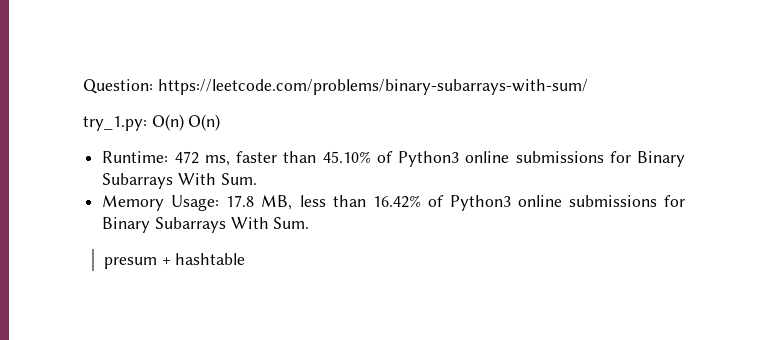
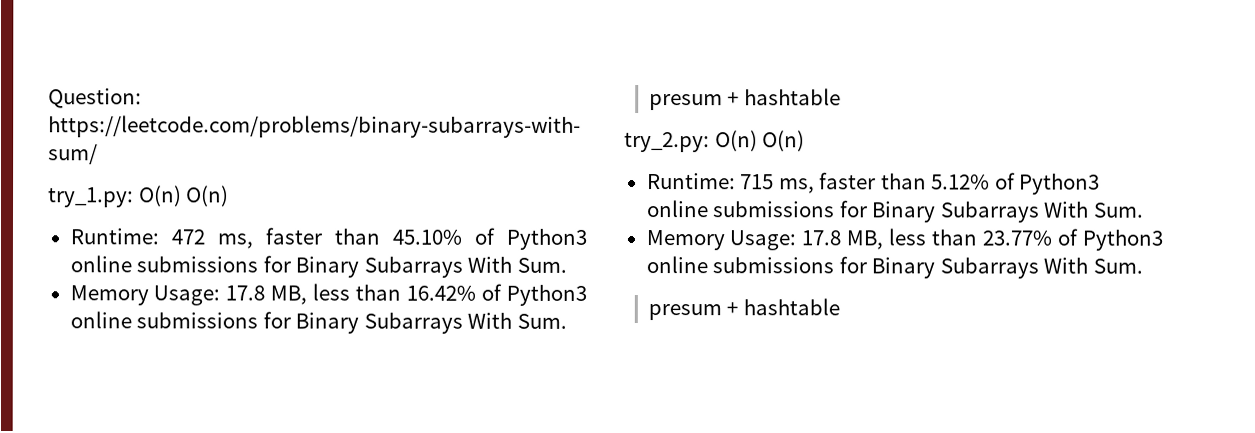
+ try_2.py: O(n) O(n)
+ Runtime: 715 ms, faster than 5.12% of Python3 online submissions for Binary Subarrays With Sum.
+ Memory Usage: 17.8 MB, less than 23.77% of Python3 online submissions for Binary Subarrays With Sum.
+ presum + hashtable

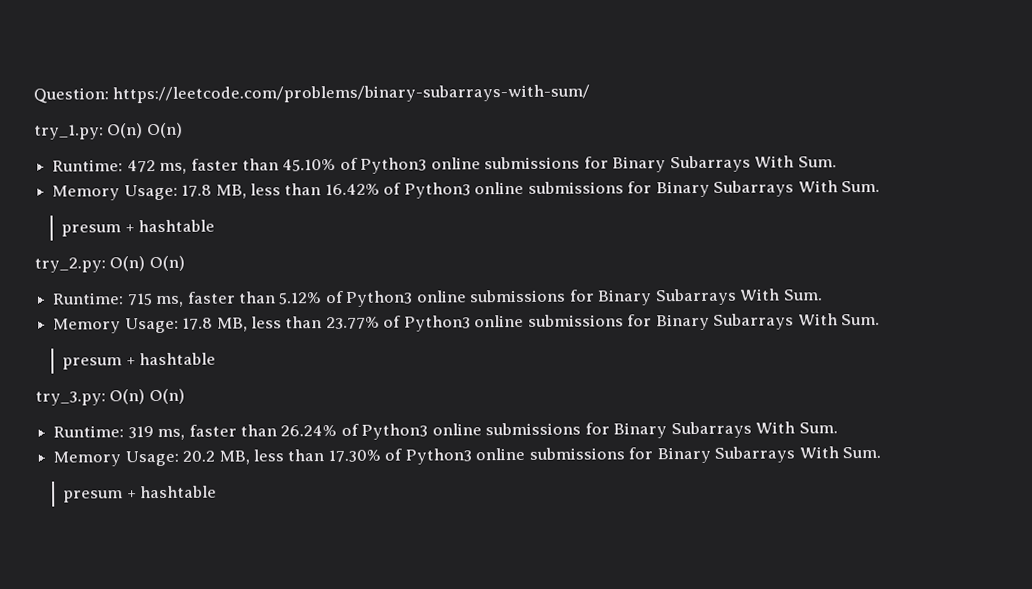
+ try_3.py: O(n) O(n)
+ Runtime: 319 ms, faster than 26.24% of Python3 online submissions for Binary Subarrays With Sum.
+ Memory Usage: 20.2 MB, less than 17.30% of Python3 online submissions for Binary Subarrays With Sum.
+ presum + hashtable

